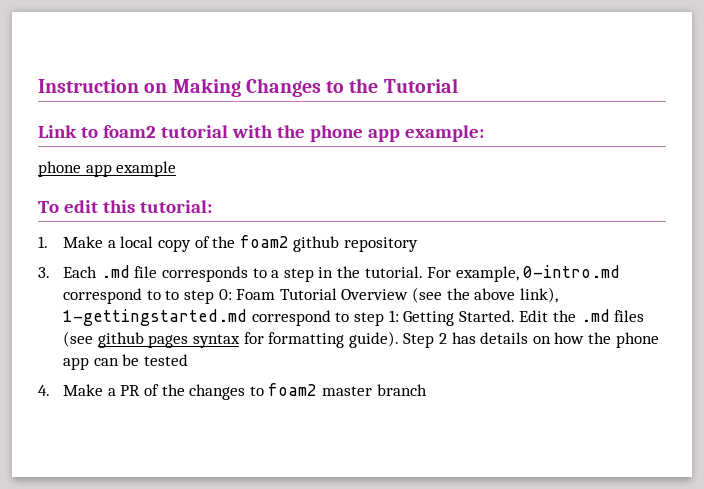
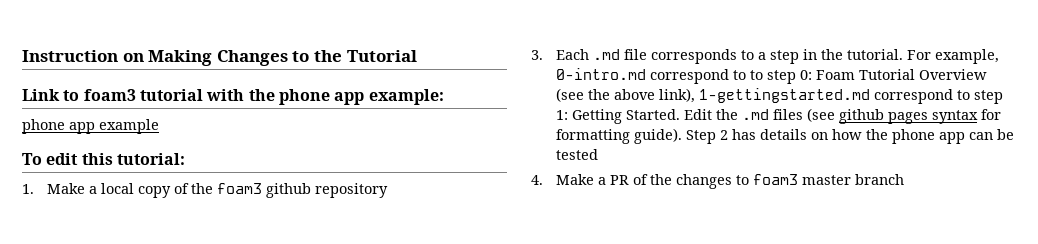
- Link to foam2 tutorial with the phone app example:
+ Link to foam3 tutorial with the phone app example:
- 1. Make a local copy of the foam2 github repository
+ 1. Make a local copy of the foam3 github repository
- 4. Make a PR of the changes to foam2 master branch
+ 4. Make a PR of the changes to foam3 master branch

